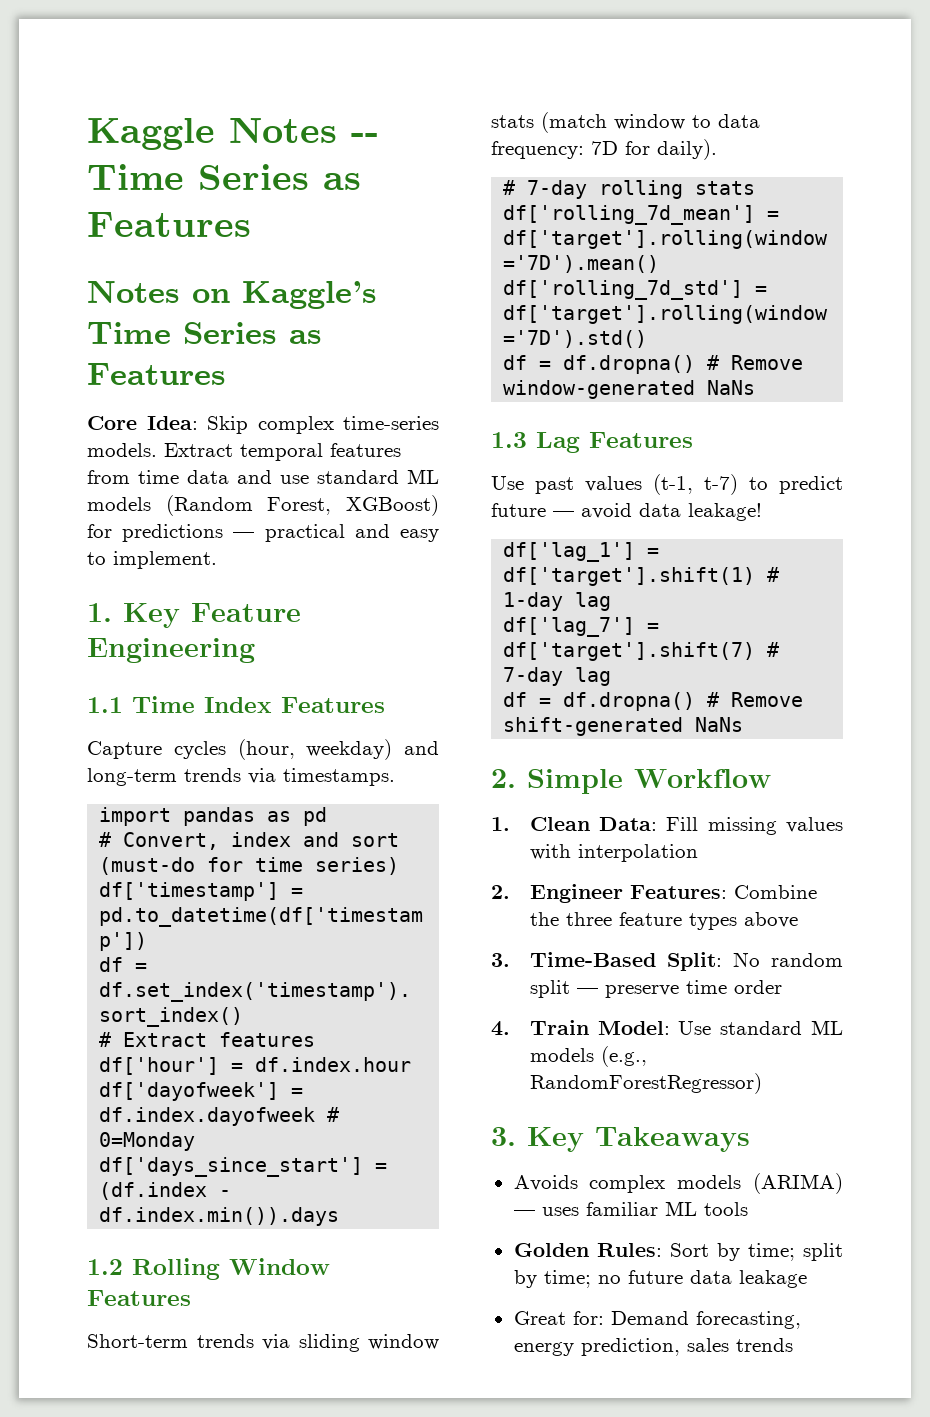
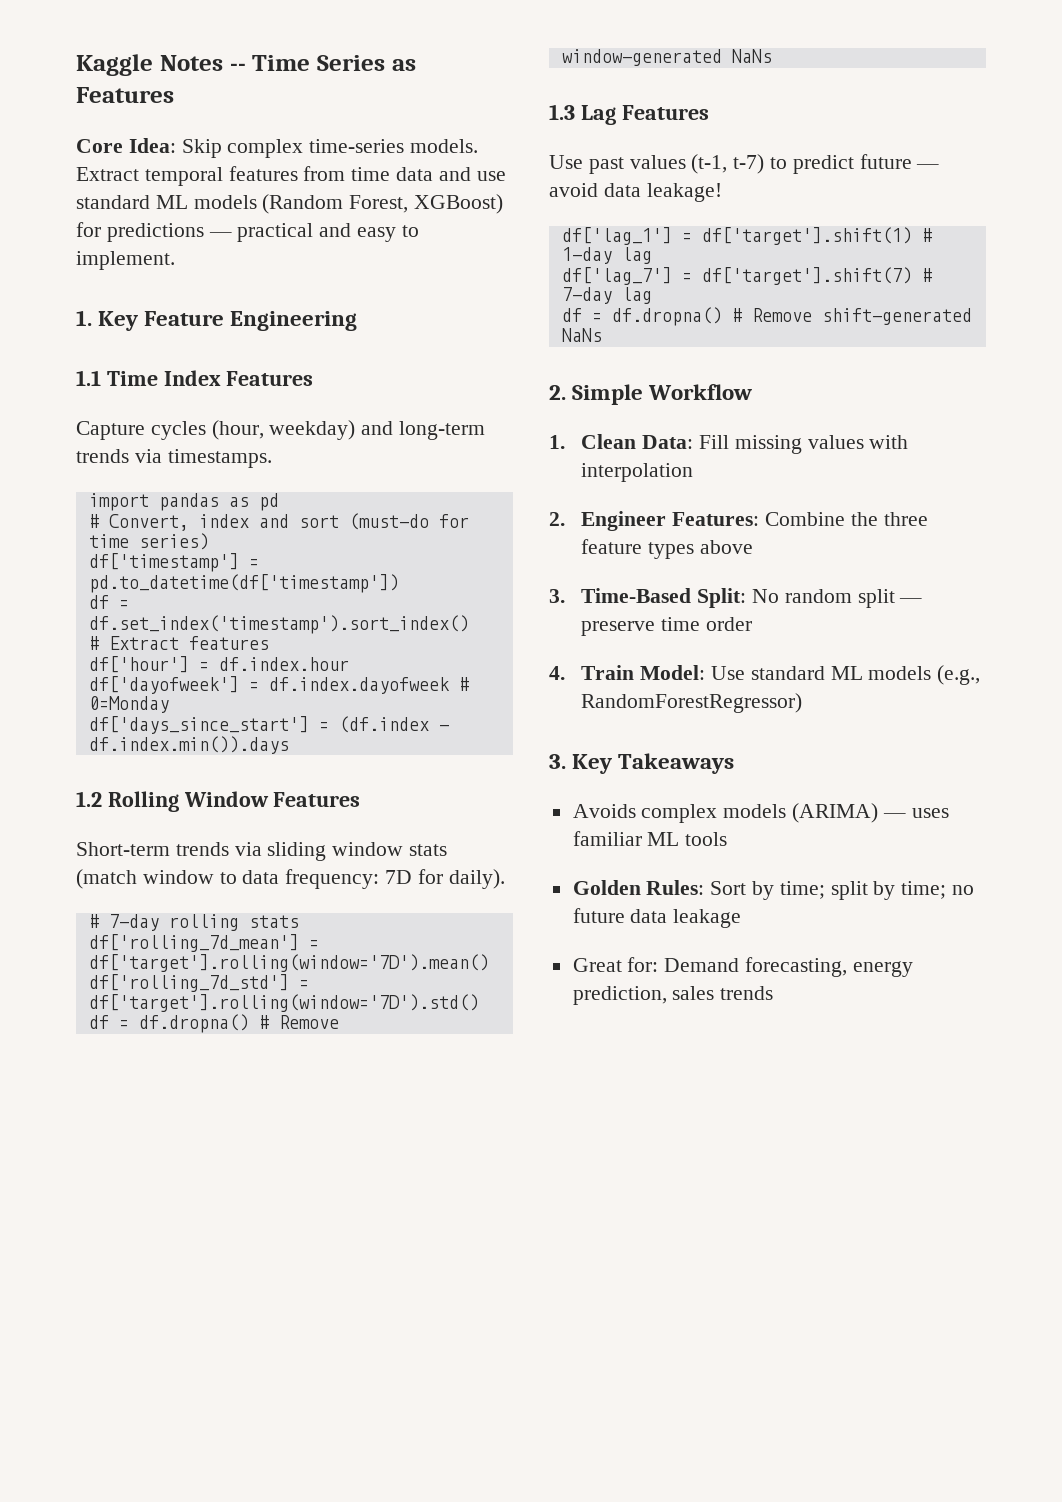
- Notes on Kaggle’s Time Series as Features

